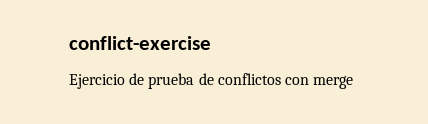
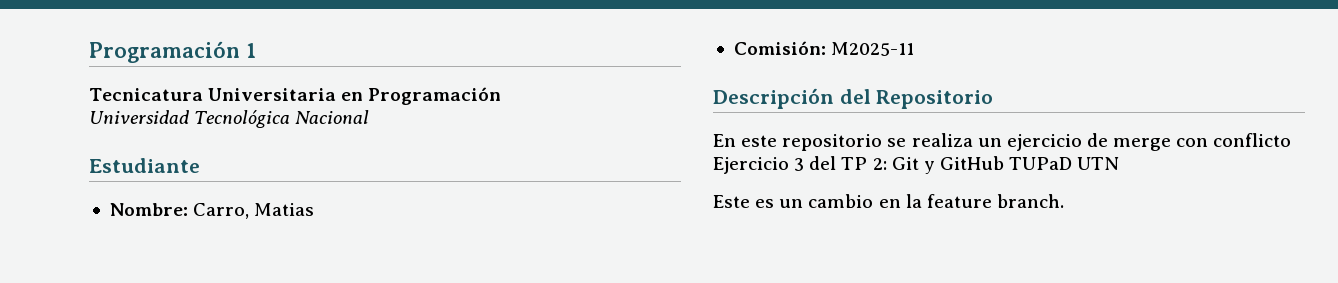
- conflict-exercise
- Ejercicio de prueba de conflictos con merge
+ Programación 1
+ Tecnicatura Universitaria en Programación
+ Universidad Tecnológica Nacional
+ Estudiante
+ Nombre: Carro, Matias
+ Comisión: M2025-11
+ Descripción del Repositorio
+ En este repositorio se realiza un ejercicio de merge con conflicto Ejercicio 3 del TP 2: Git y GitHub TUPaD UTN
+ Este es un cambio en la feature branch.

